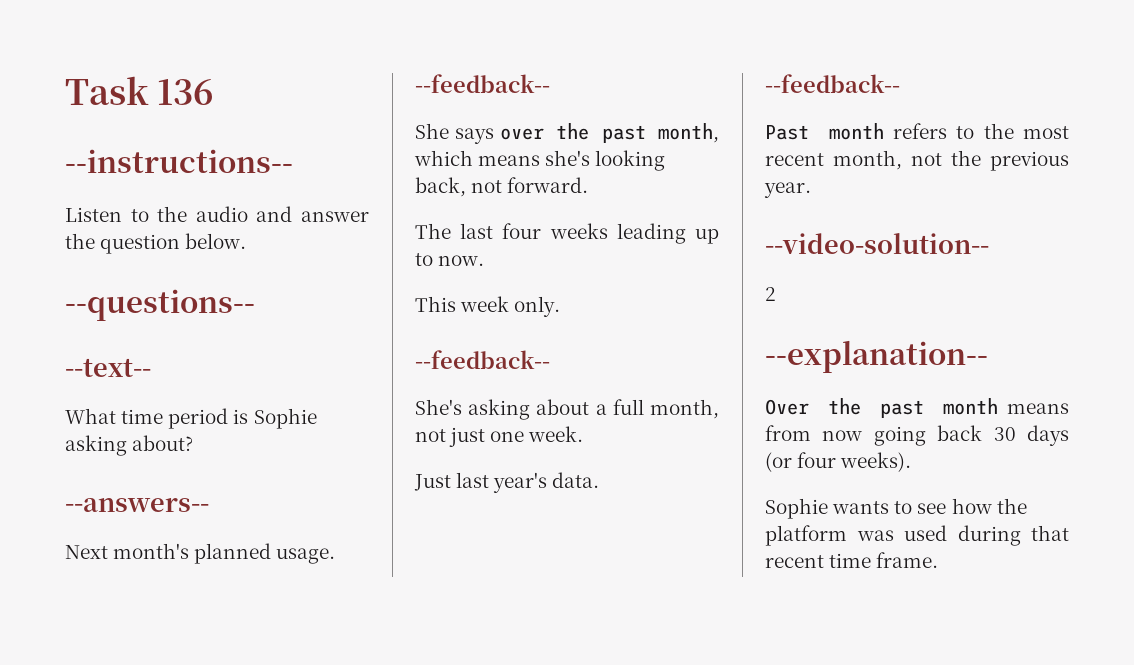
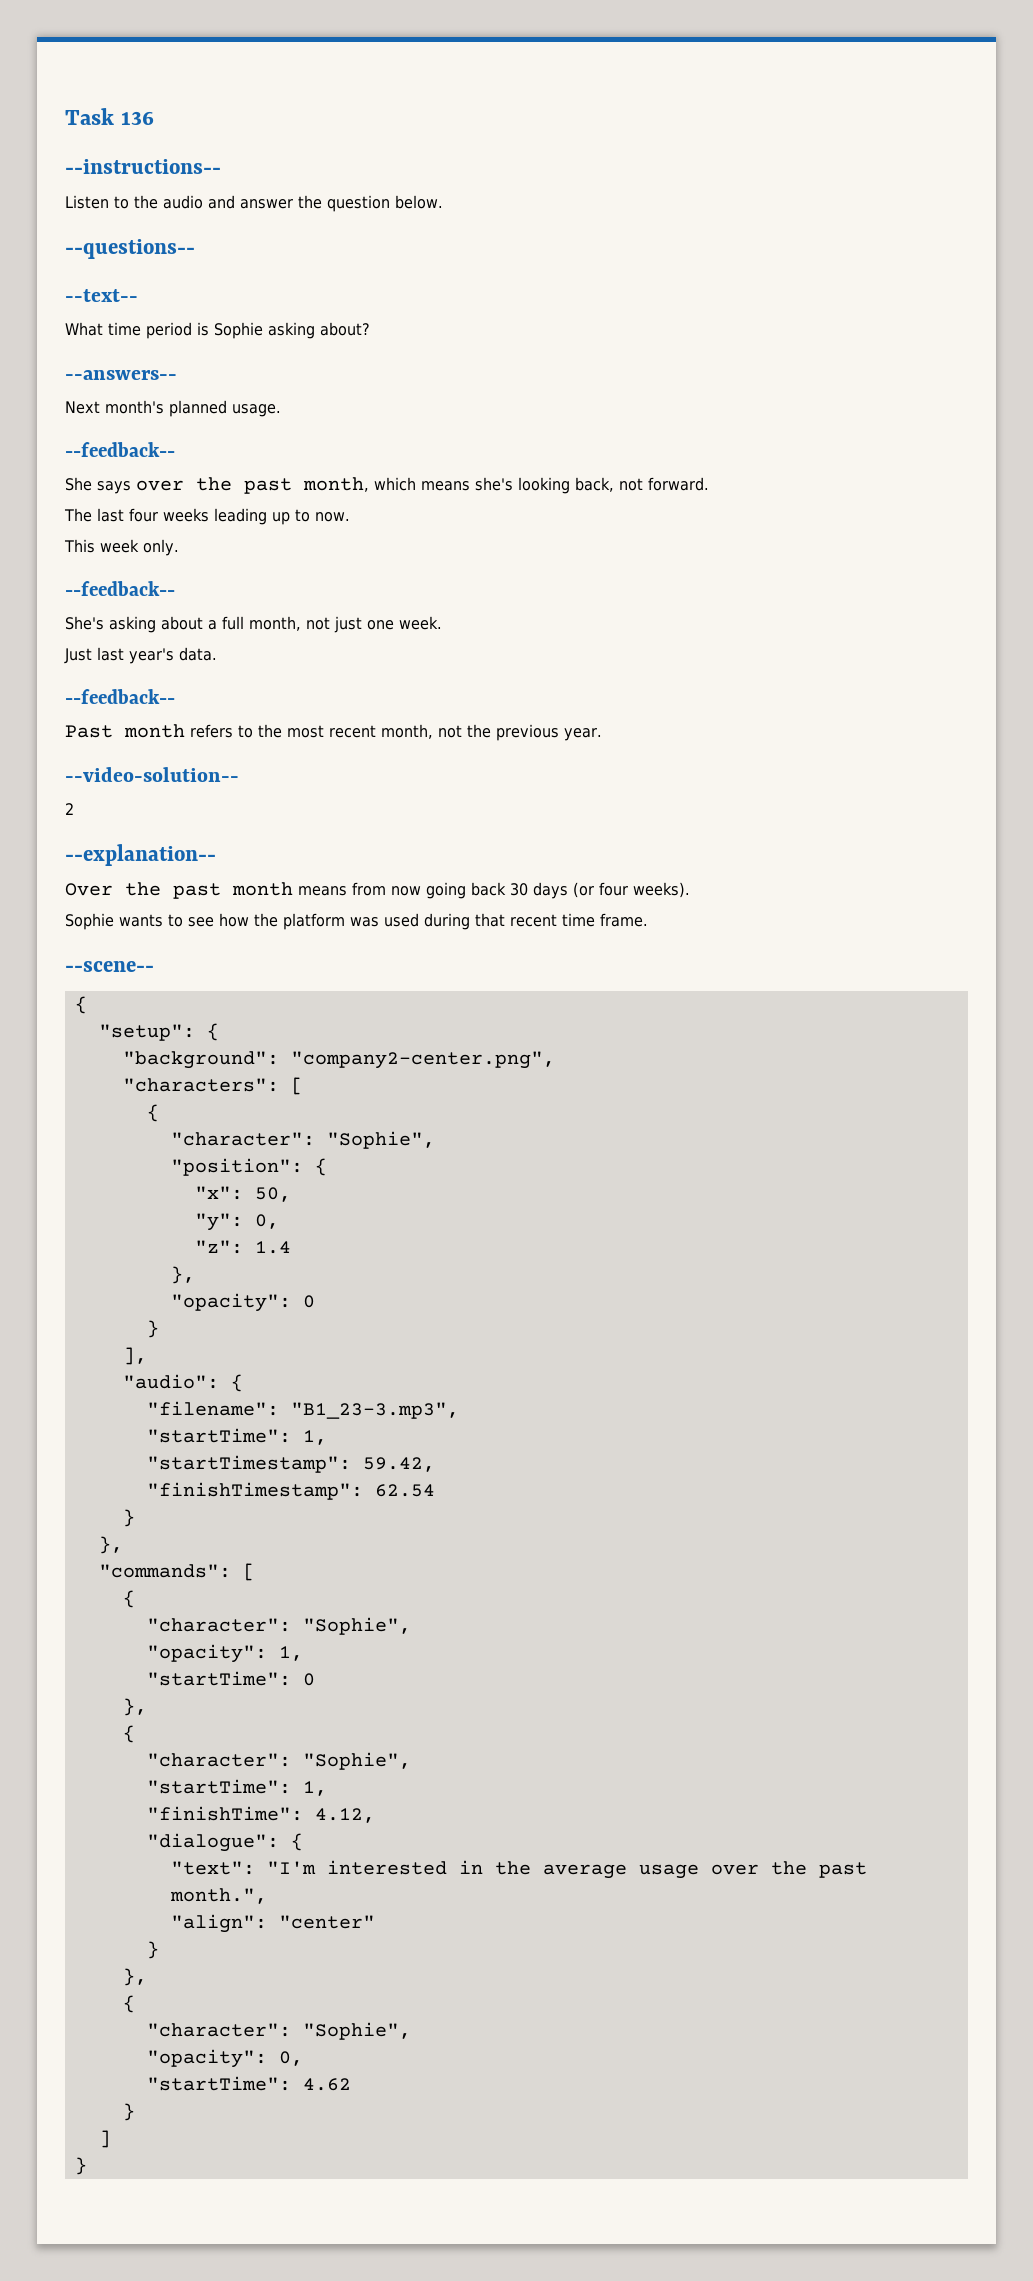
+ --scene--
+ {
+ "setup": {
+ "background": "company2-center.png",
+ "characters": [
+ {
+ "character": "Sophie",
+ "position": {
+ "x": 50,
+ "y": 0,
+ "z": 1.4
+ },
+ "opacity": 0
+ }
+ ],
+ "audio": {
+ "filename": "B1_23-3.mp3",
+ "startTime": 1,
+ "startTimestamp": 59.42,
+ "finishTimestamp": 62.54
+ }
+ },
+ "commands": [
+ {
+ "character": "Sophie",
+ "opacity": 1,
+ "startTime": 0
+ },
+ {
+ "character": "Sophie",
+ "startTime": 1,
+ "finishTime": 4.12,
+ "dialogue": {
+ "text": "I'm interested in the average usage over the past month.",
+ "align": "center"
+ }
+ },
+ {
+ "character": "Sophie",
+ "opacity": 0,
+ "startTime": 4.62
+ }
+ ]
+ }

